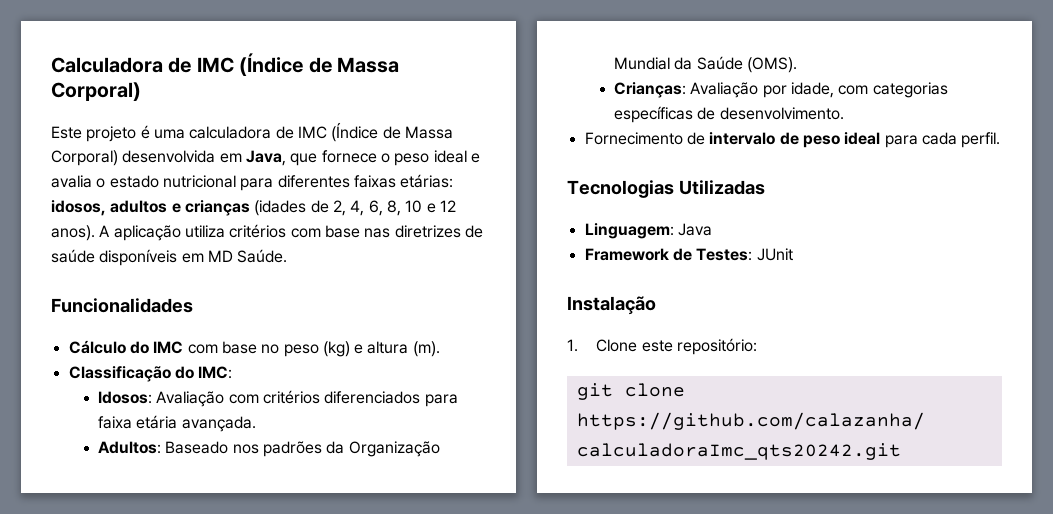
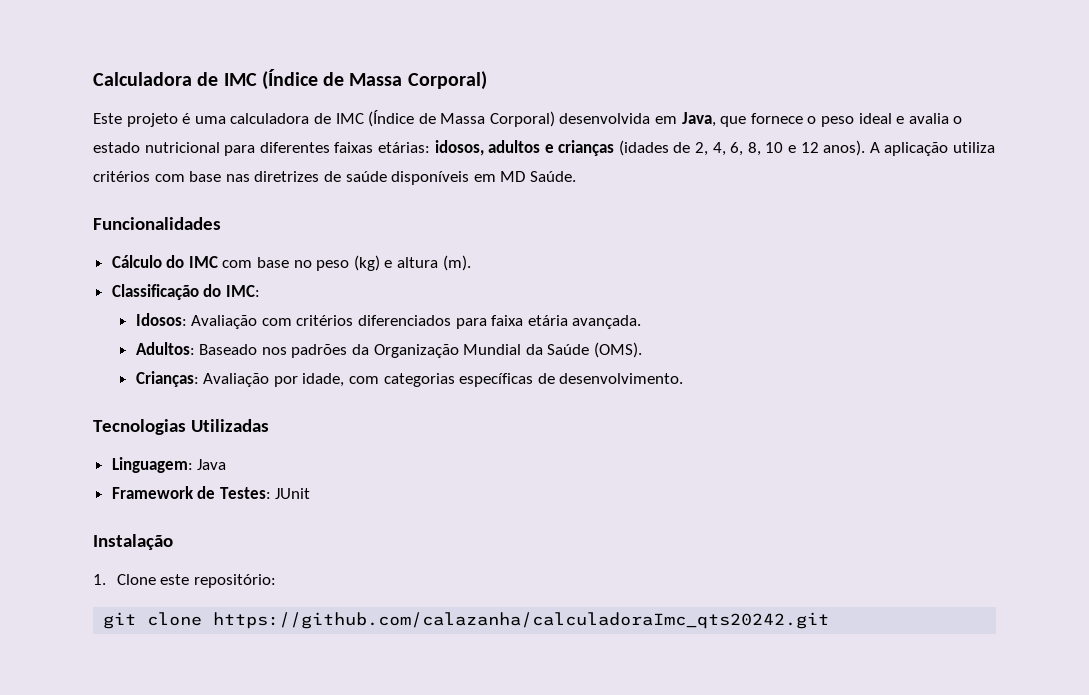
- Fornecimento de intervalo de peso ideal para cada perfil.

